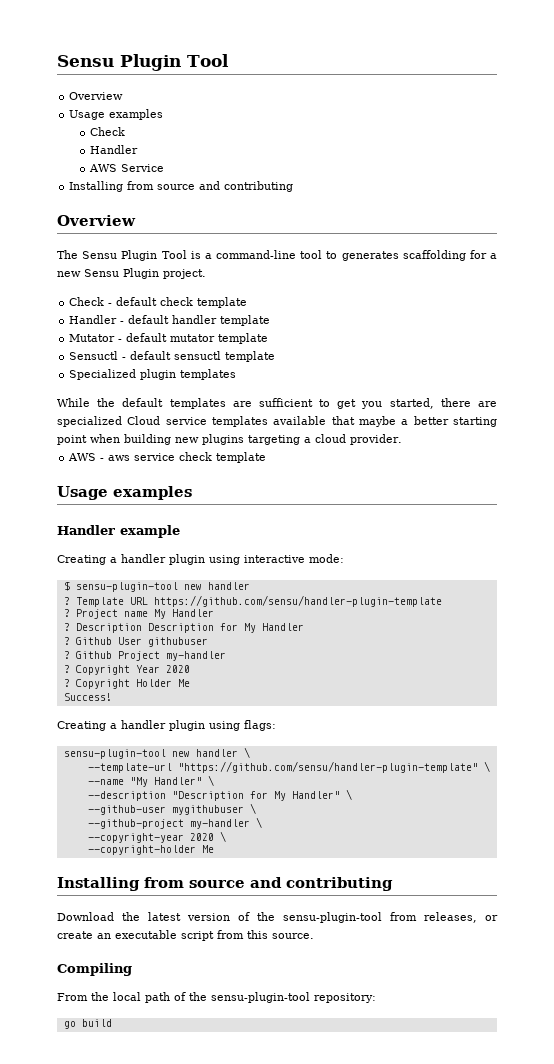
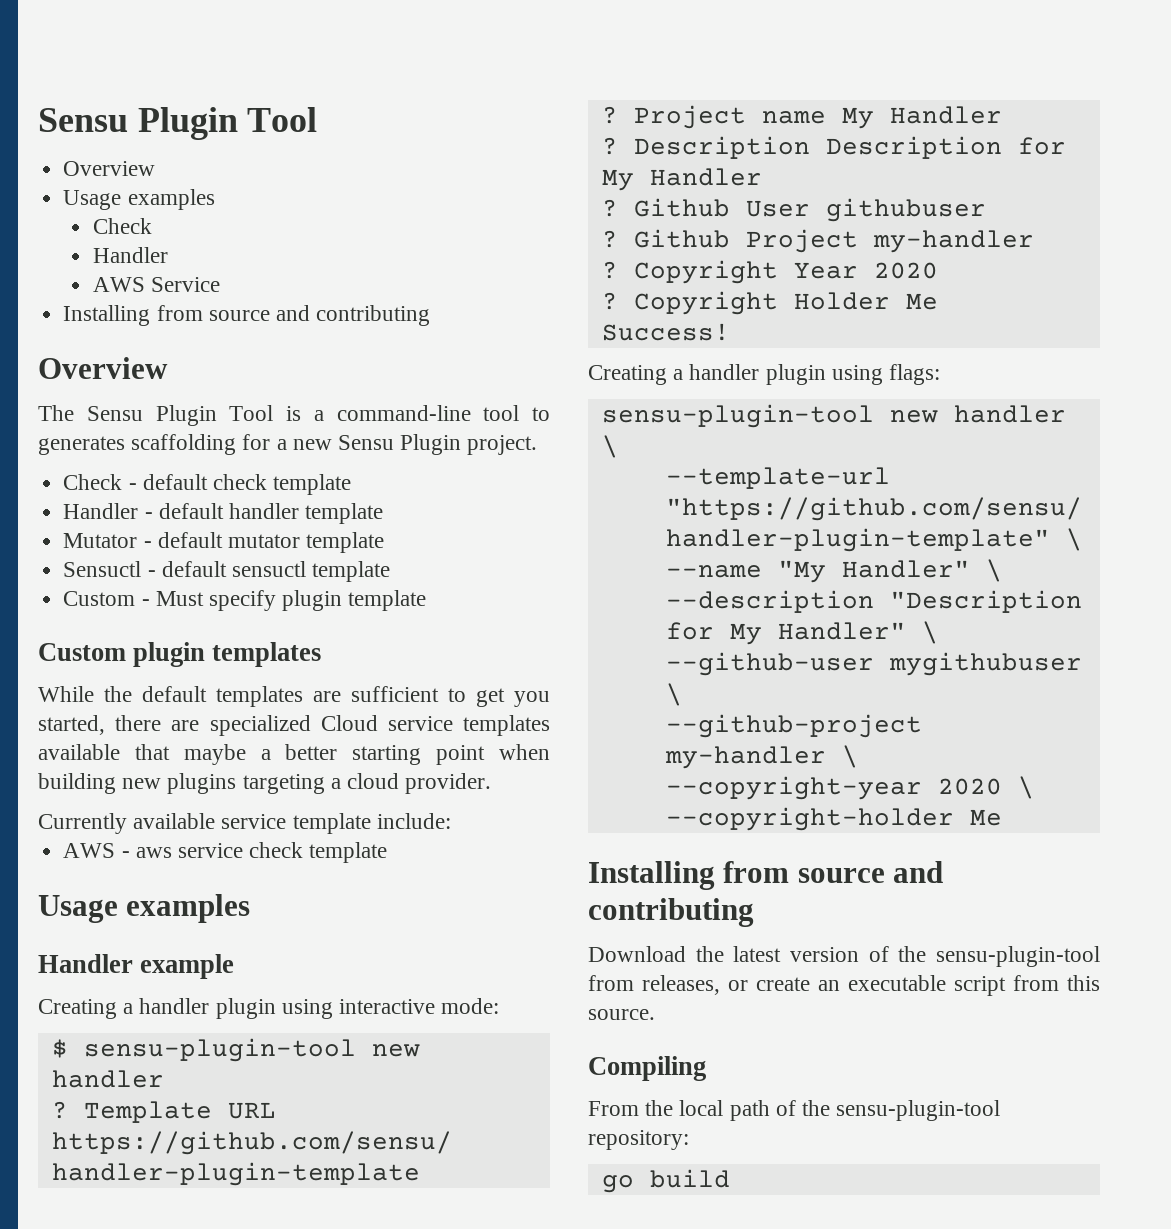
- Specialized plugin templates
+ Custom - Must specify plugin template
+ Custom plugin templates
+ Currently available service template include:

